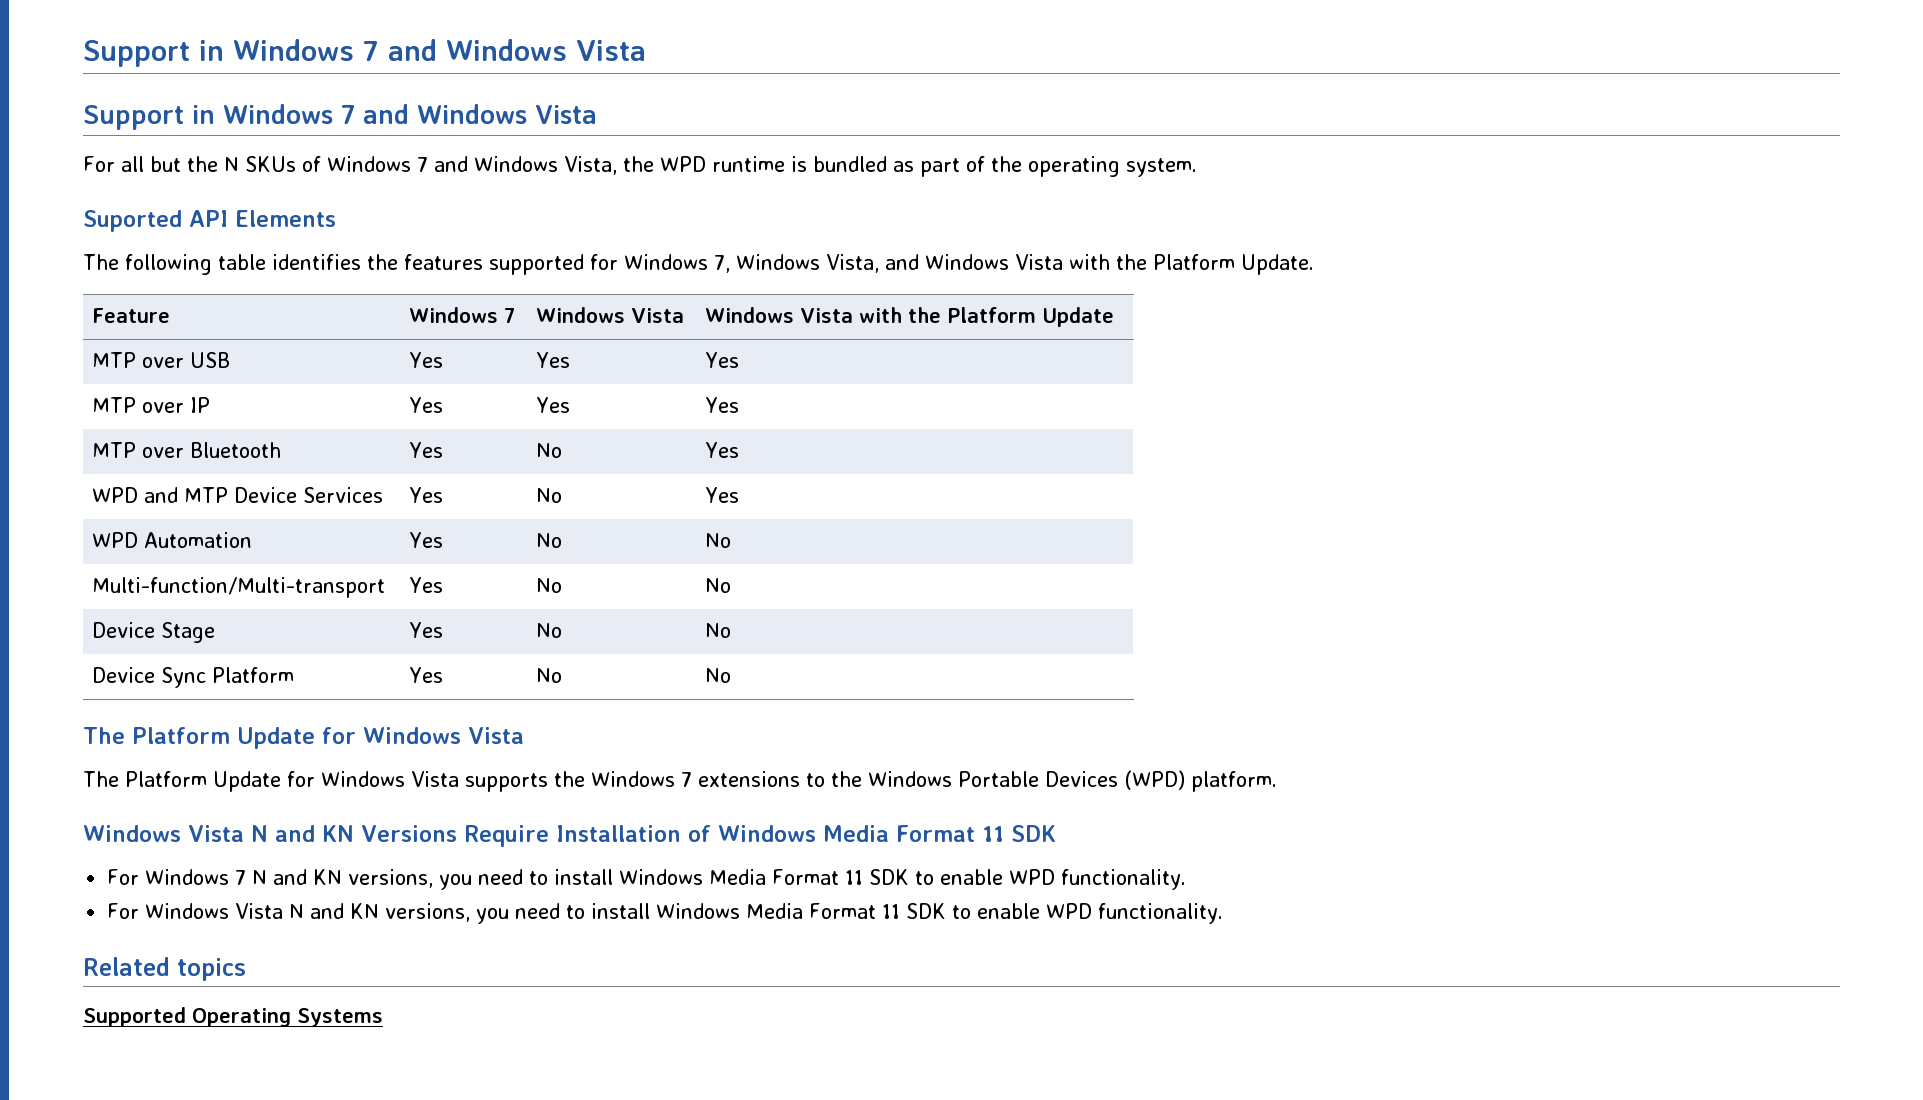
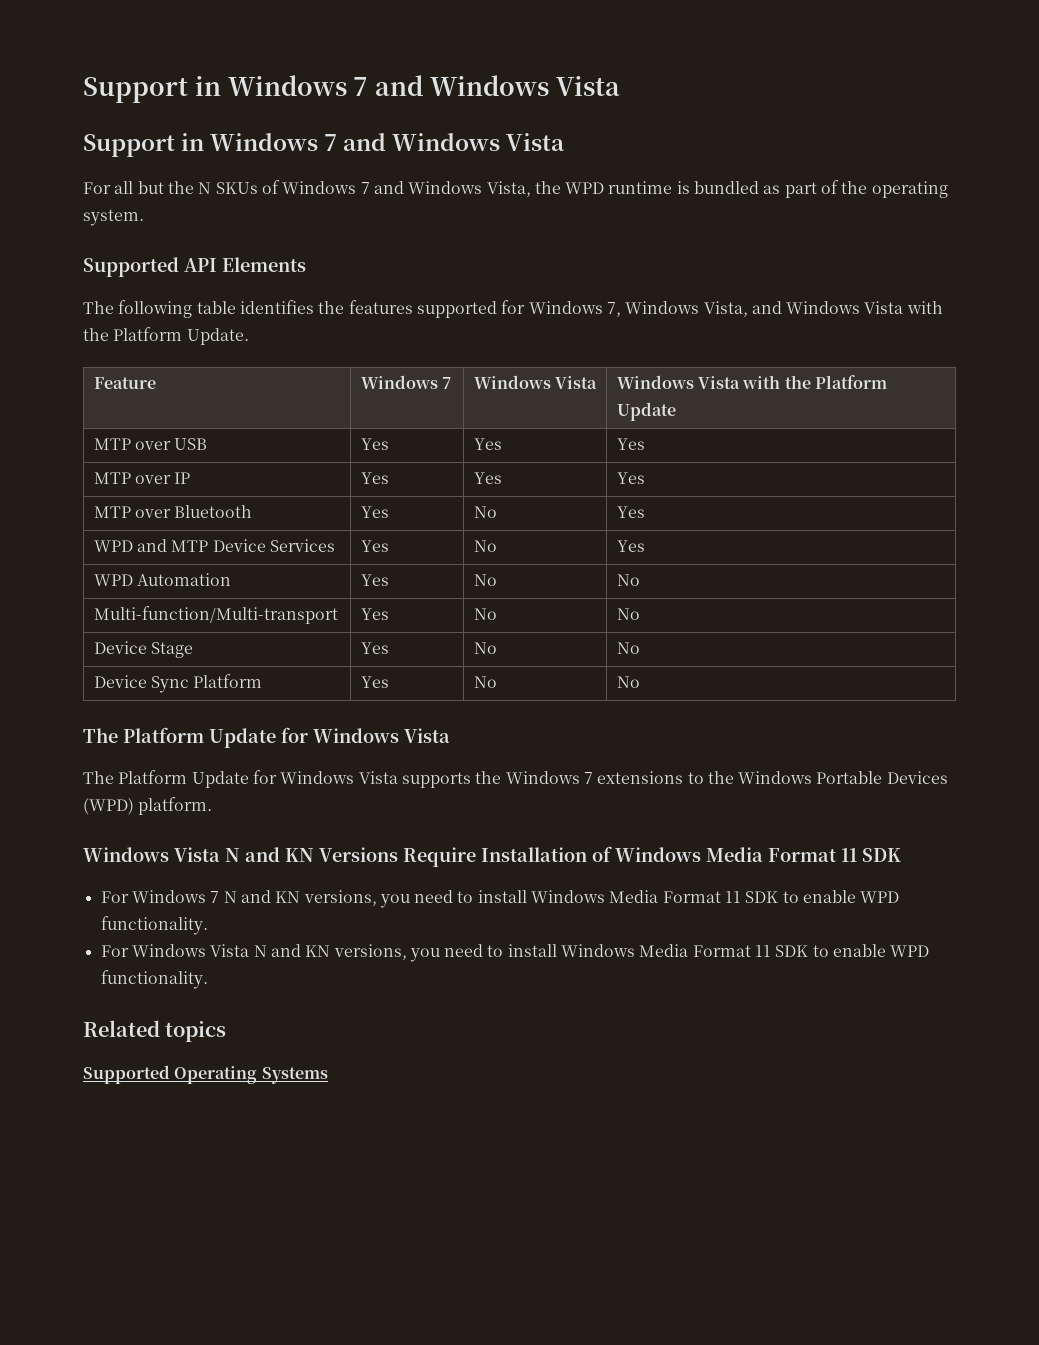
- Suported API Elements
+ Supported API Elements

